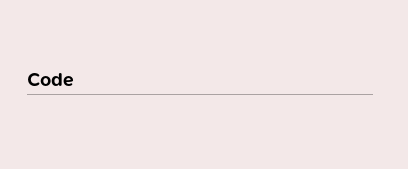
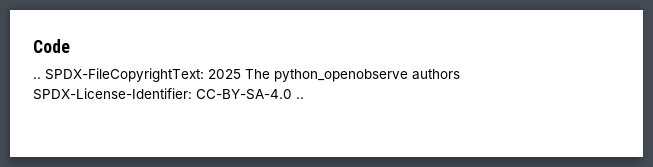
+ .. SPDX-FileCopyrightText: 2025 The python_openobserve authors SPDX-License-Identifier: CC-BY-SA-4.0 ..

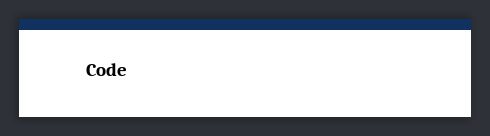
- .. SPDX-FileCopyrightText: 2025 The python_openobserve authors SPDX-License-Identifier: CC-BY-SA-4.0 ..

